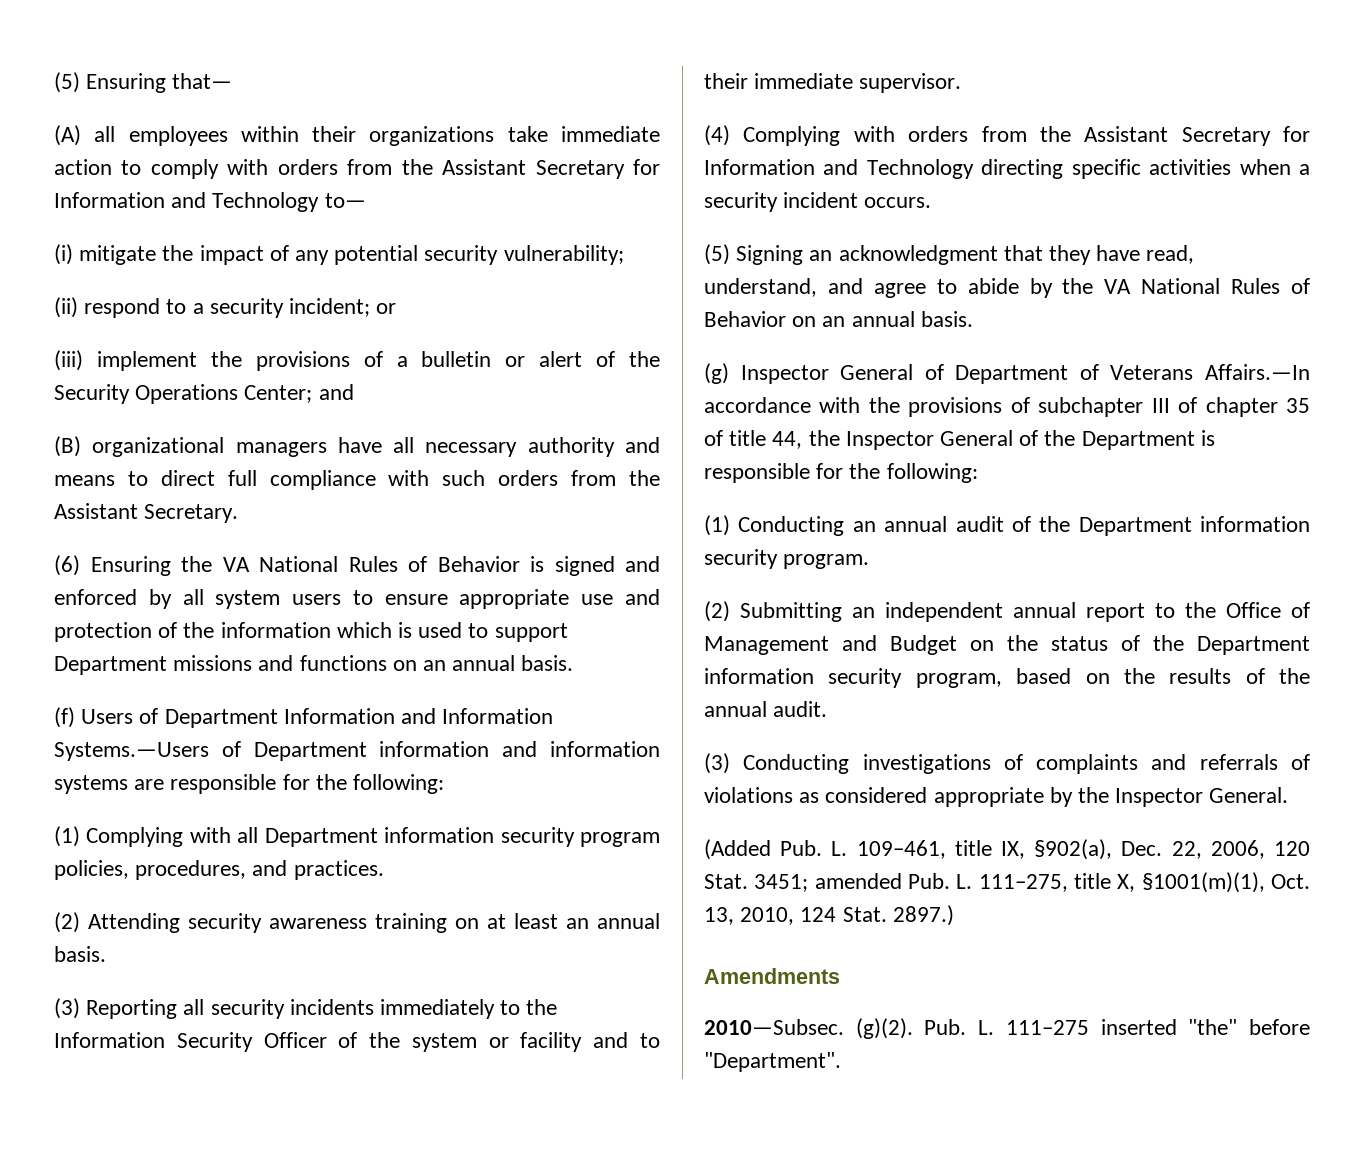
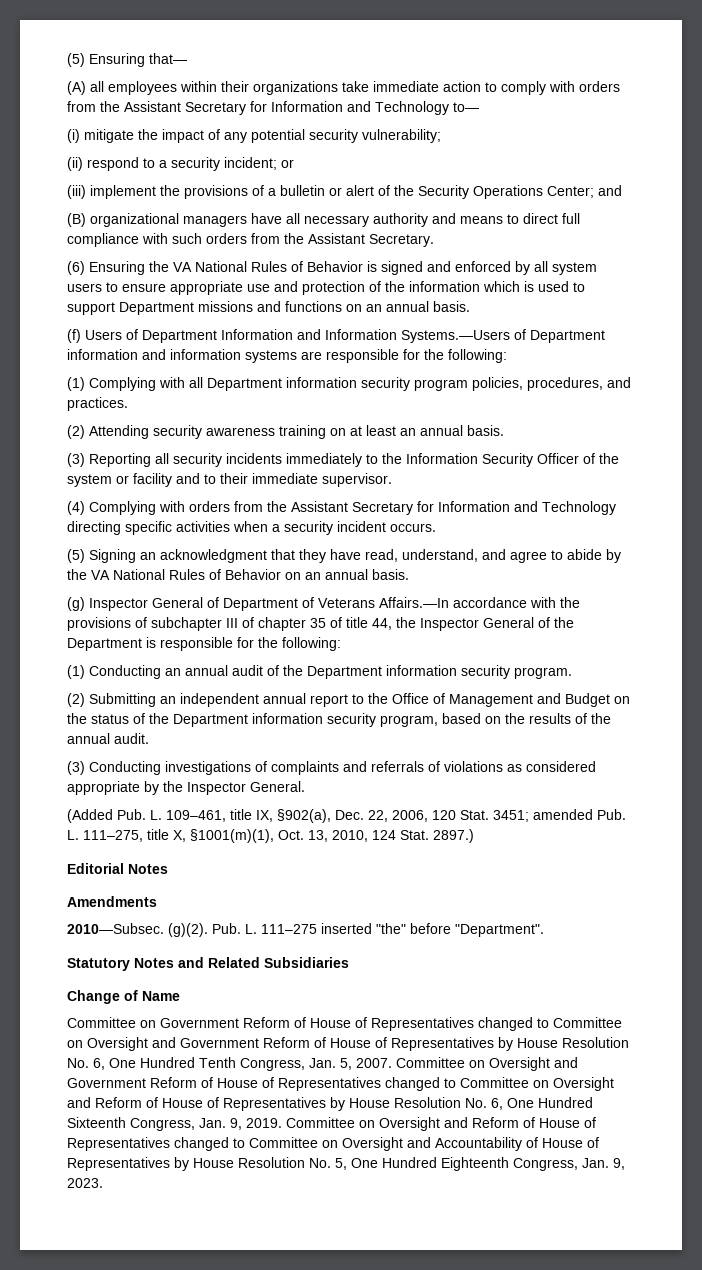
+ Editorial Notes
+ Statutory Notes and Related Subsidiaries
+ Change of Name
+ Committee on Government Reform of House of Representatives changed to Committee on Oversight and Government Reform of House of Representatives by House Resolution No. 6, One Hundred Tenth Congress, Jan. 5, 2007. Committee on Oversight and Government Reform of House of Representatives changed to Committee on Oversight and Reform of House of Representatives by House Resolution No. 6, One Hundred Sixteenth Congress, Jan. 9, 2019. Committee on Oversight and Reform of House of Representatives changed to Committee on Oversight and Accountability of House of Representatives by House Resolution No. 5, One Hundred Eighteenth Congress, Jan. 9, 2023.

